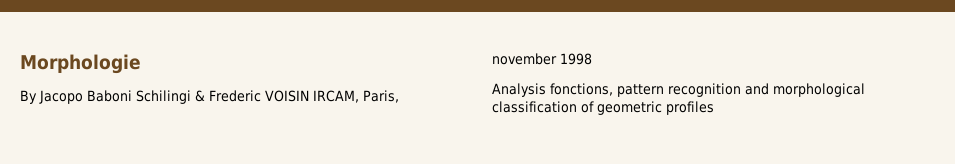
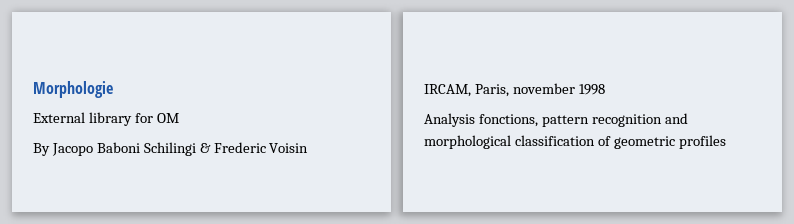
+ External library for OM
- By Jacopo Baboni Schilingi & Frederic VOISIN IRCAM, Paris, november 1998
+ By Jacopo Baboni Schilingi & Frederic Voisin
+ IRCAM, Paris, november 1998

